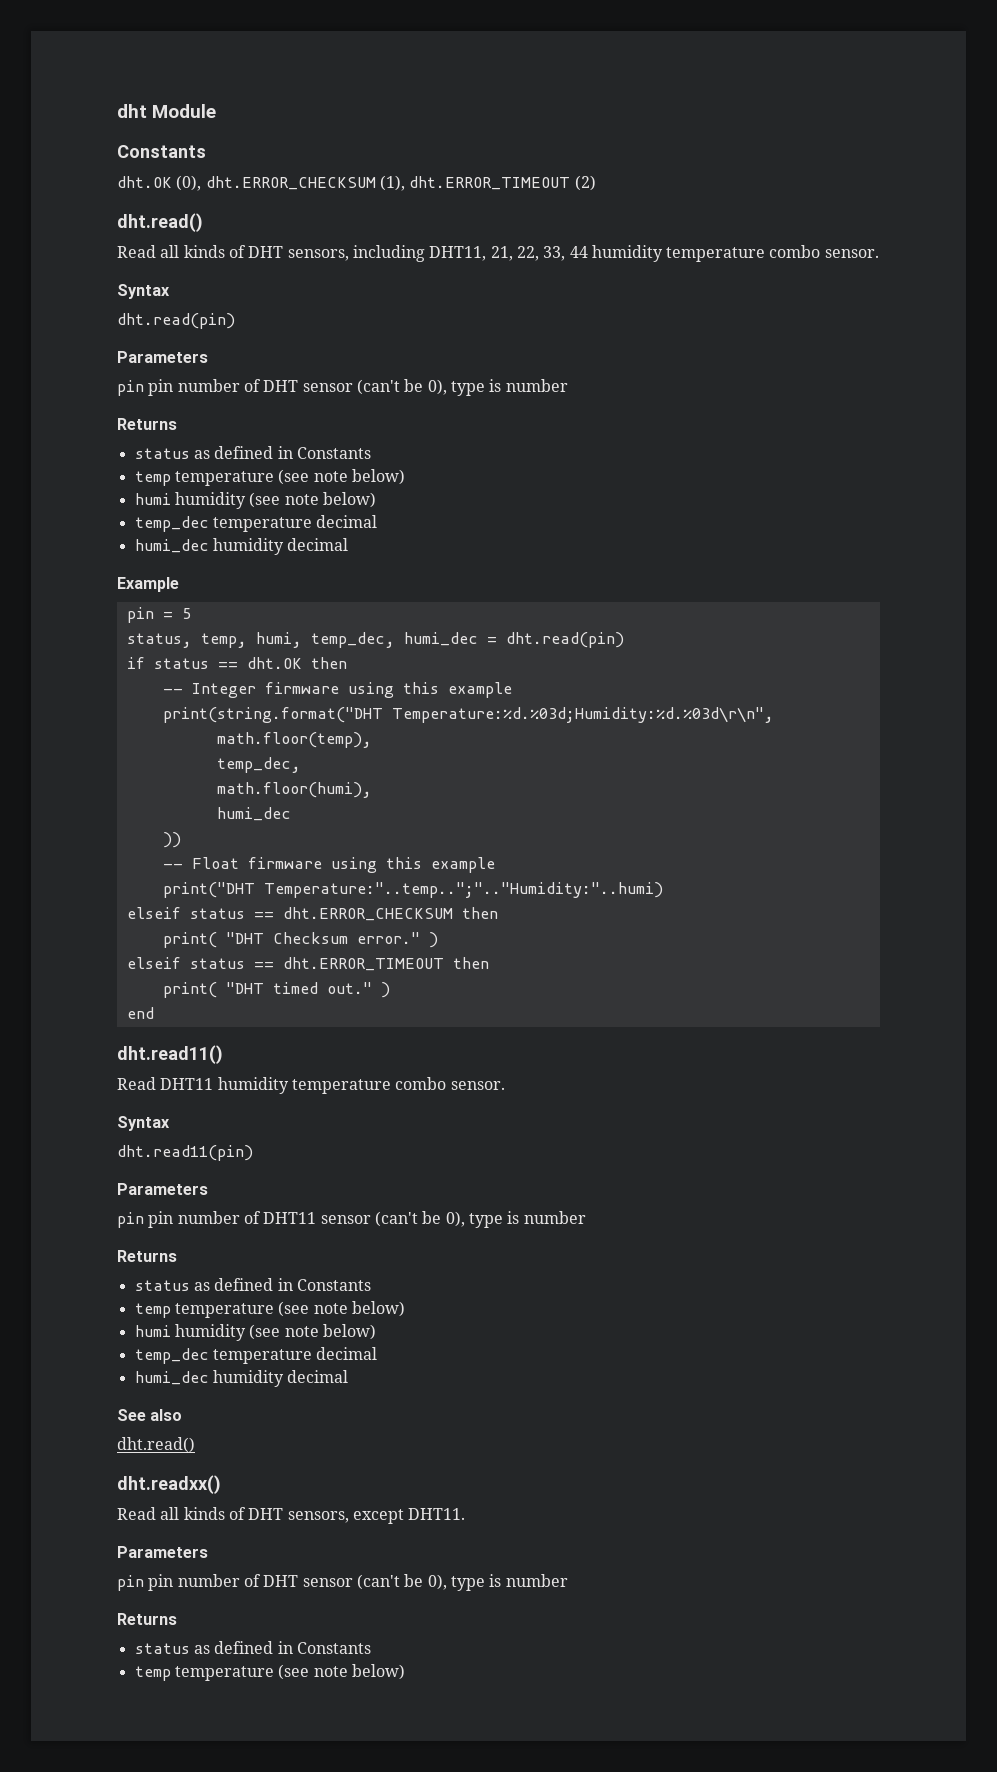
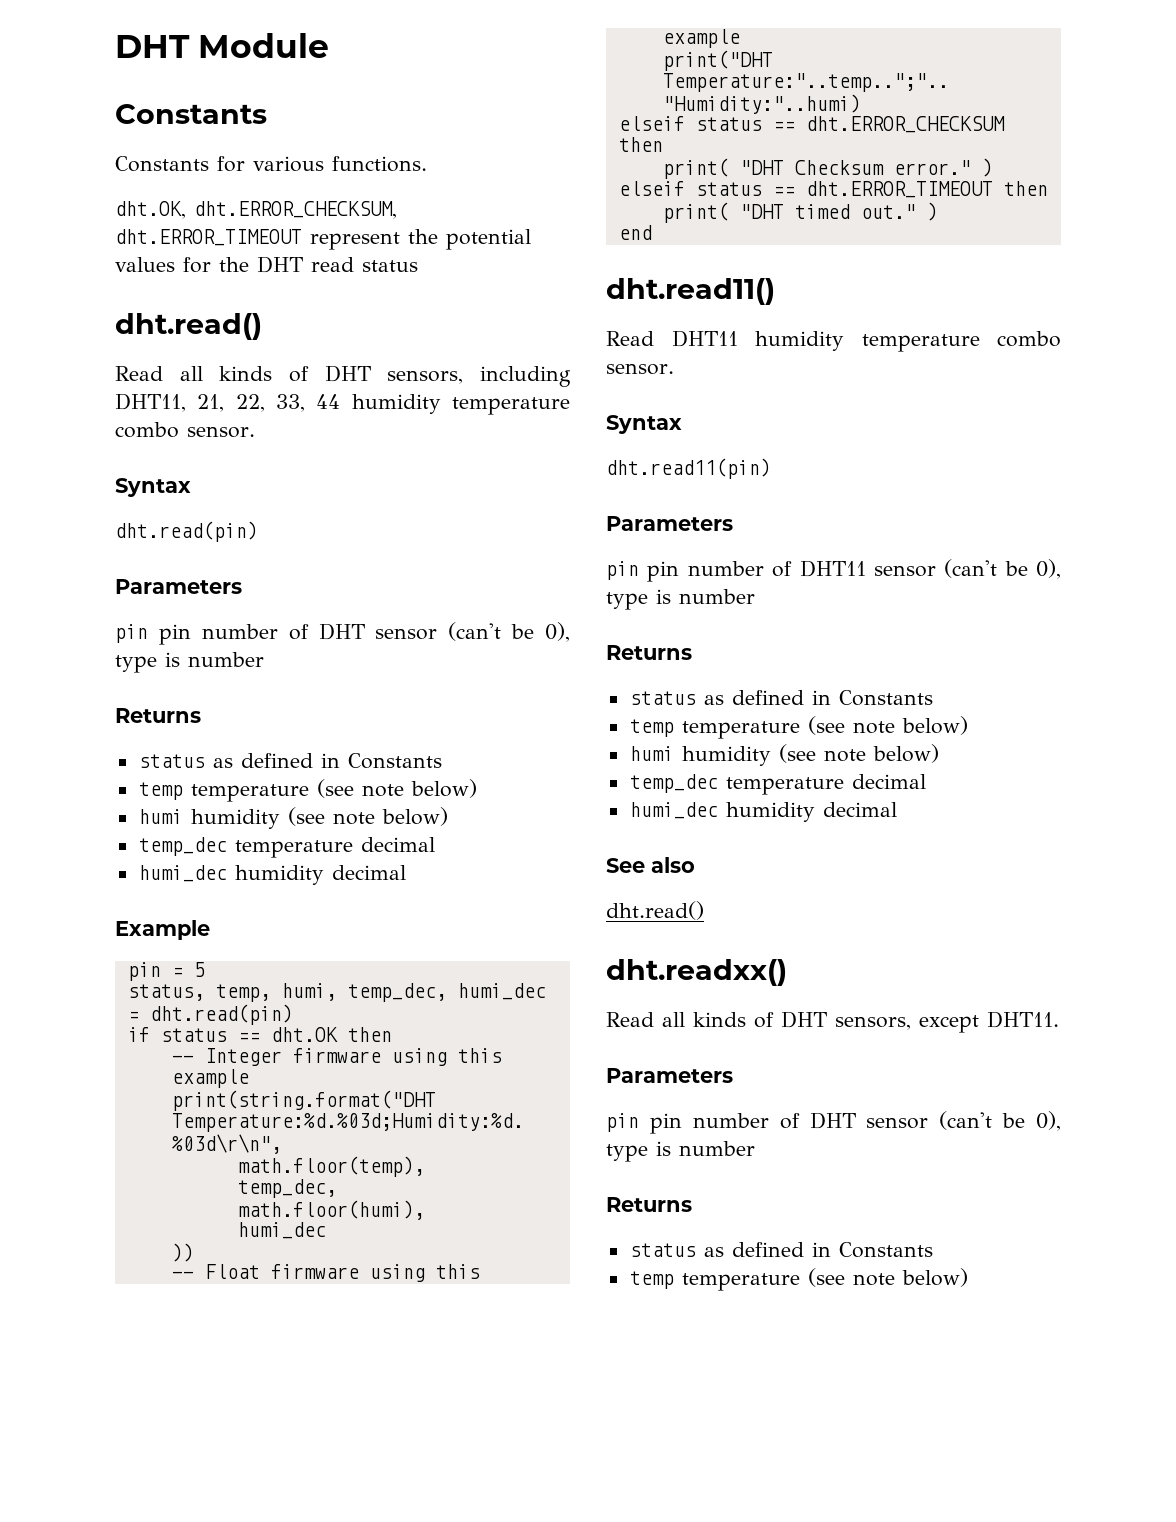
- dht Module
+ DHT Module
- dht.OK (0), dht.ERROR_CHECKSUM (1), dht.ERROR_TIMEOUT (2)
+ Constants for various functions.
+ dht.OK, dht.ERROR_CHECKSUM, dht.ERROR_TIMEOUT represent the potential values for the DHT read status

